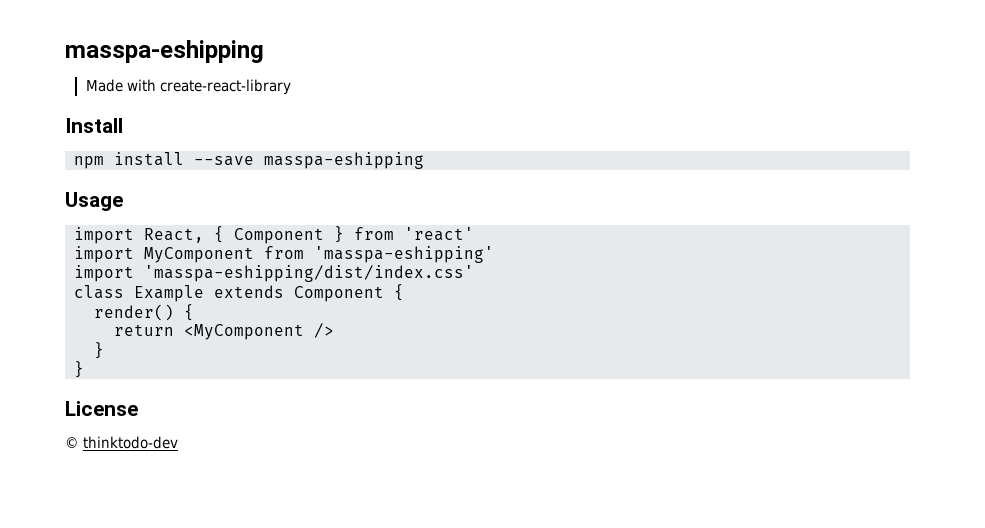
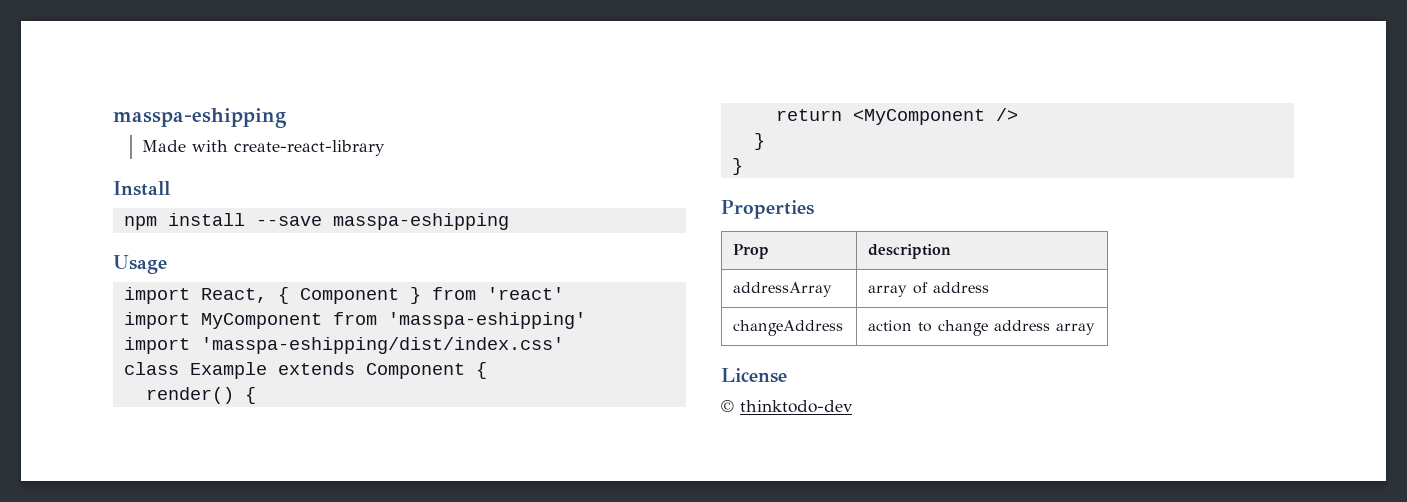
+ Properties
+ Prop | description
+ addressArray | array of address
+ changeAddress | action to change address array

